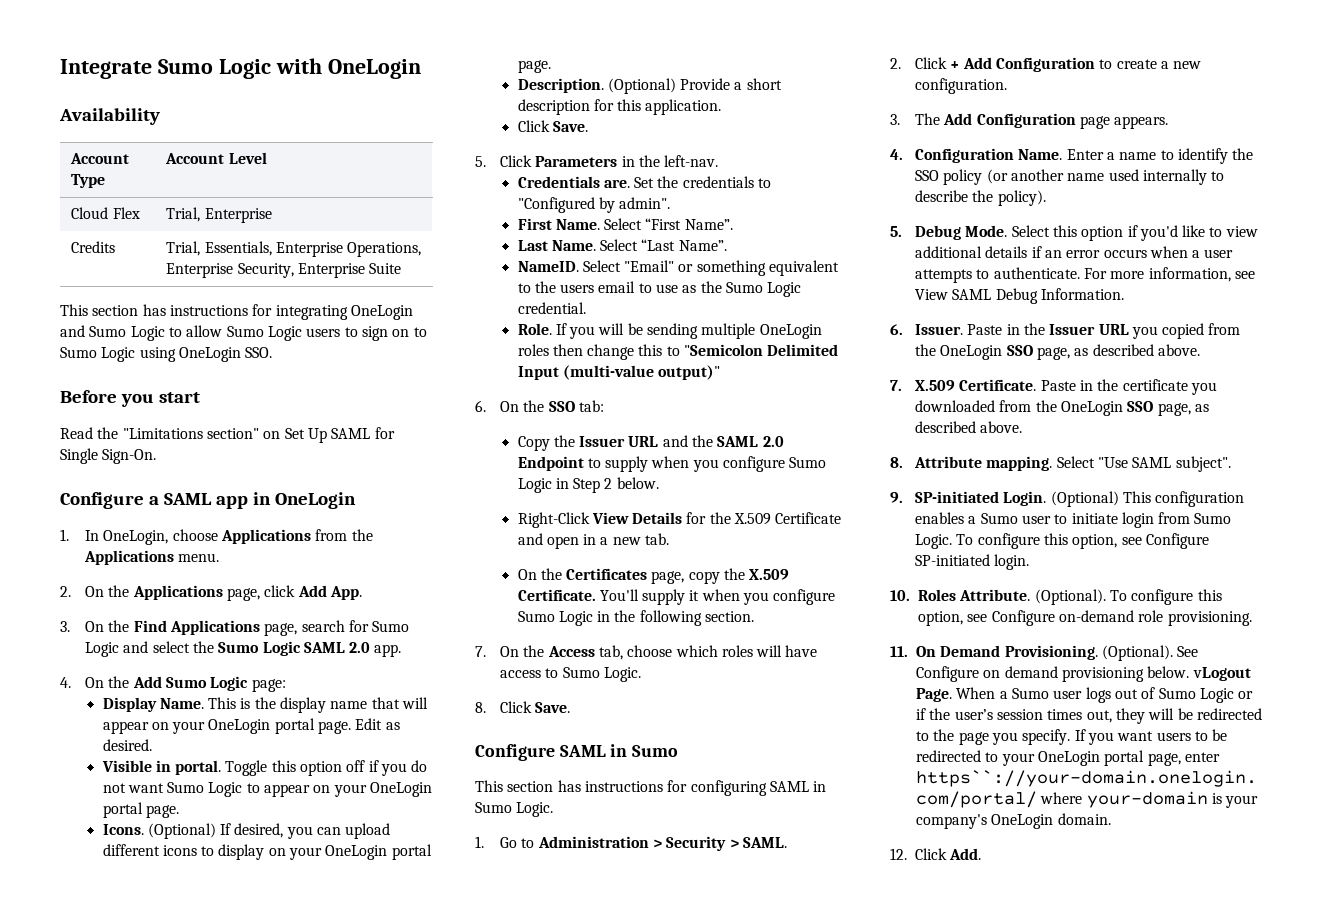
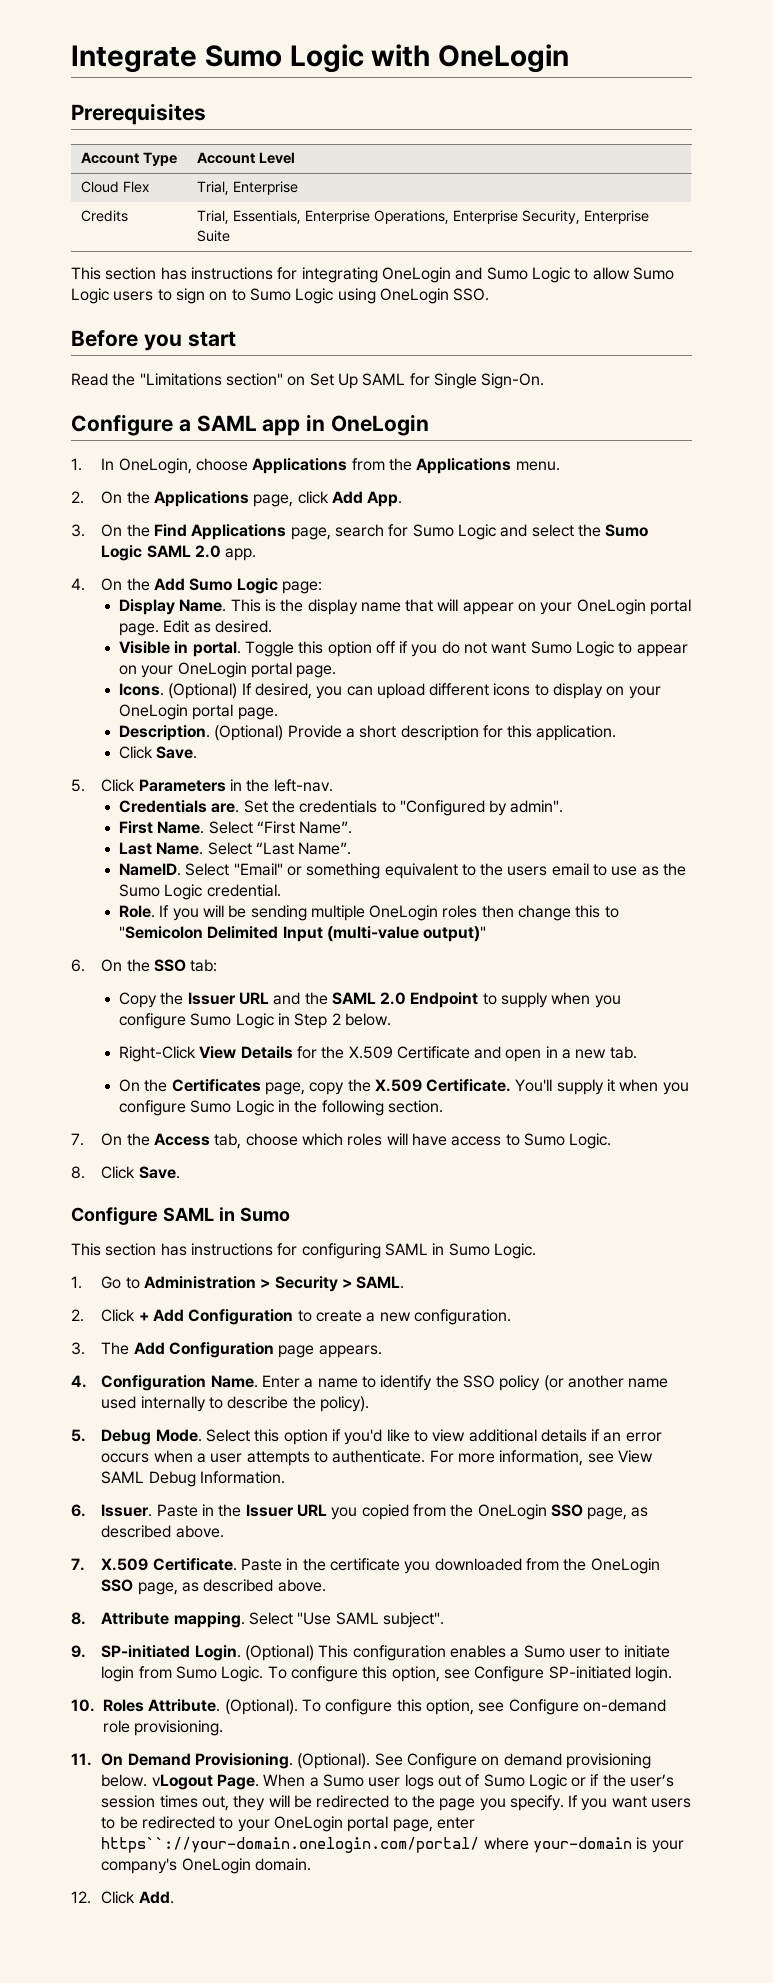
- Availability
+ Prerequisites

